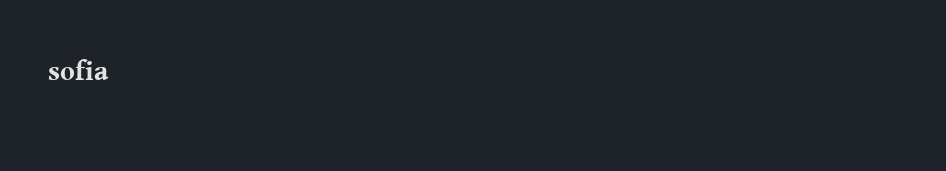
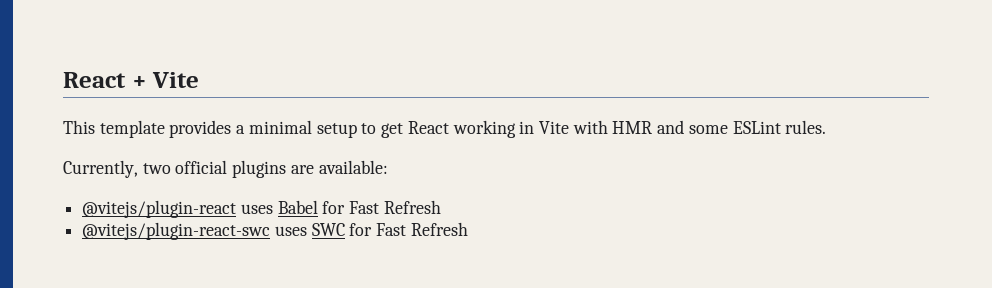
- sofia
+ React + Vite
+ This template provides a minimal setup to get React working in Vite with HMR and some ESLint rules.
+ Currently, two official plugins are available:
+ @vitejs/plugin-react uses Babel for Fast Refresh
+ @vitejs/plugin-react-swc uses SWC for Fast Refresh

